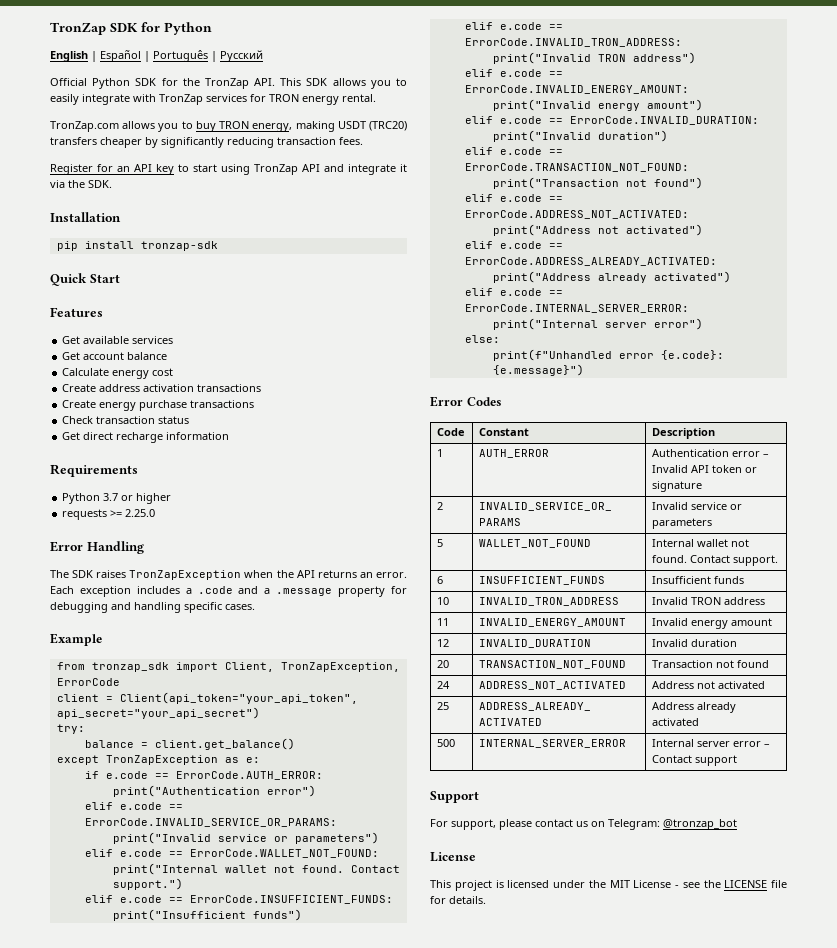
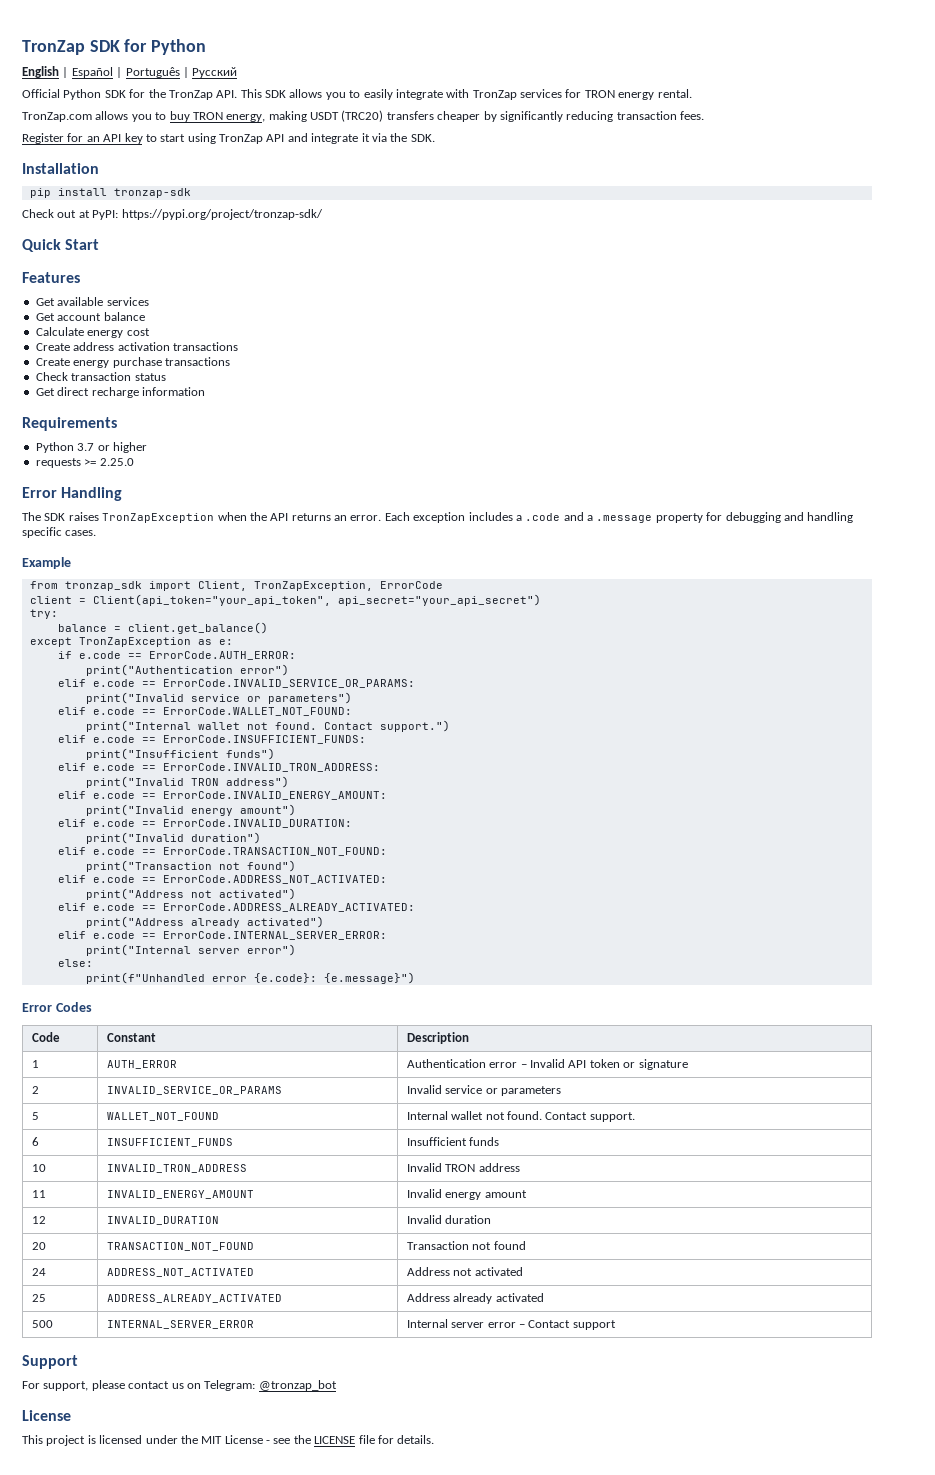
+ Check out at PyPI: https://pypi.org/project/tronzap-sdk/

